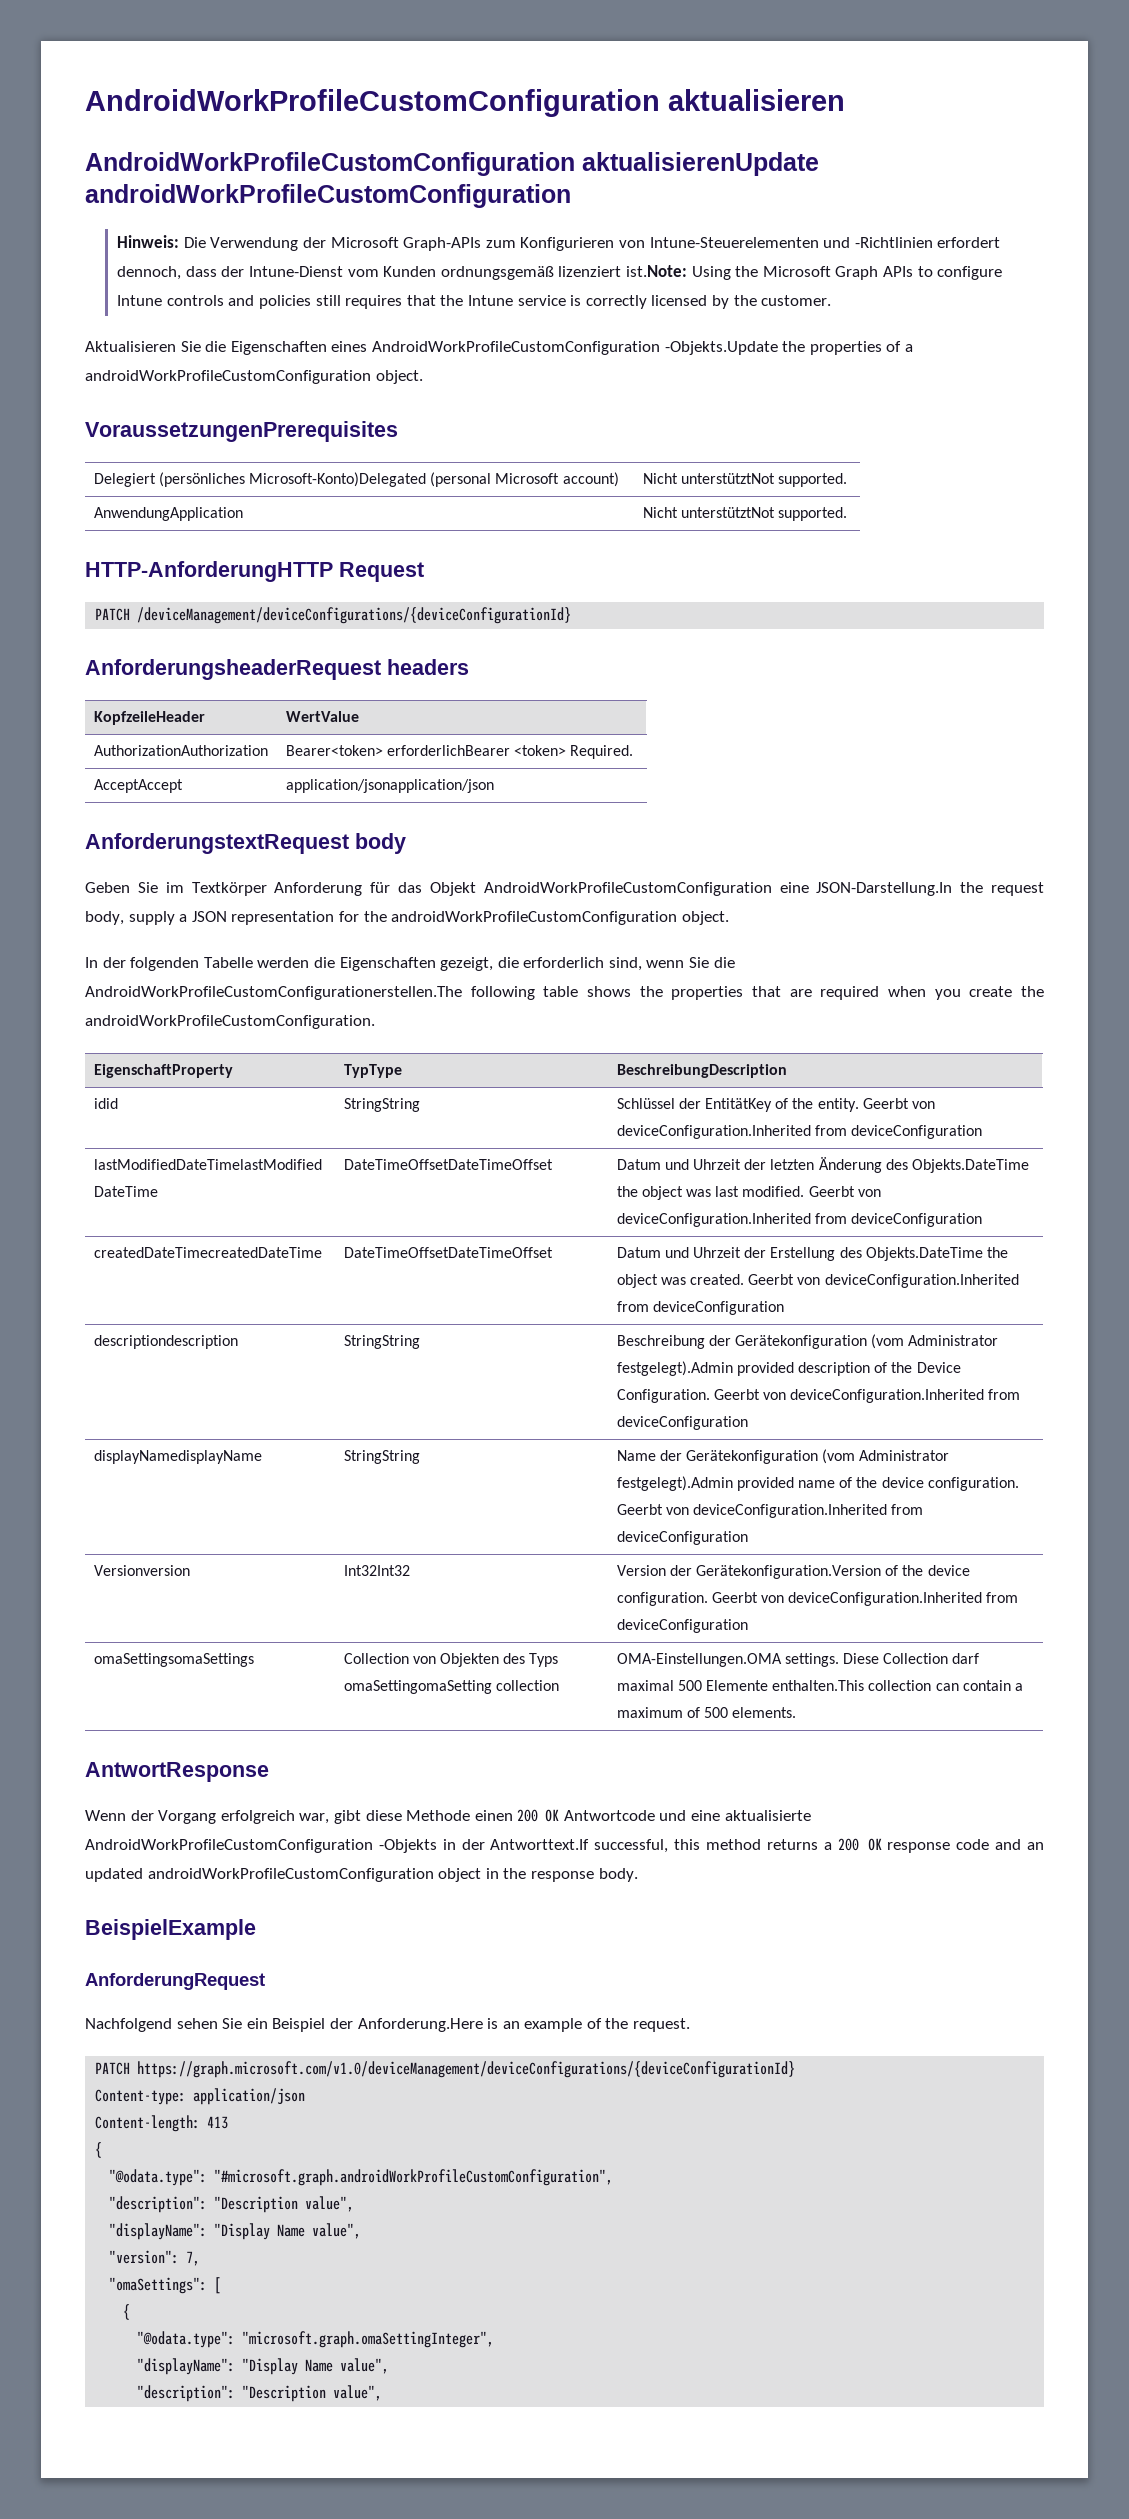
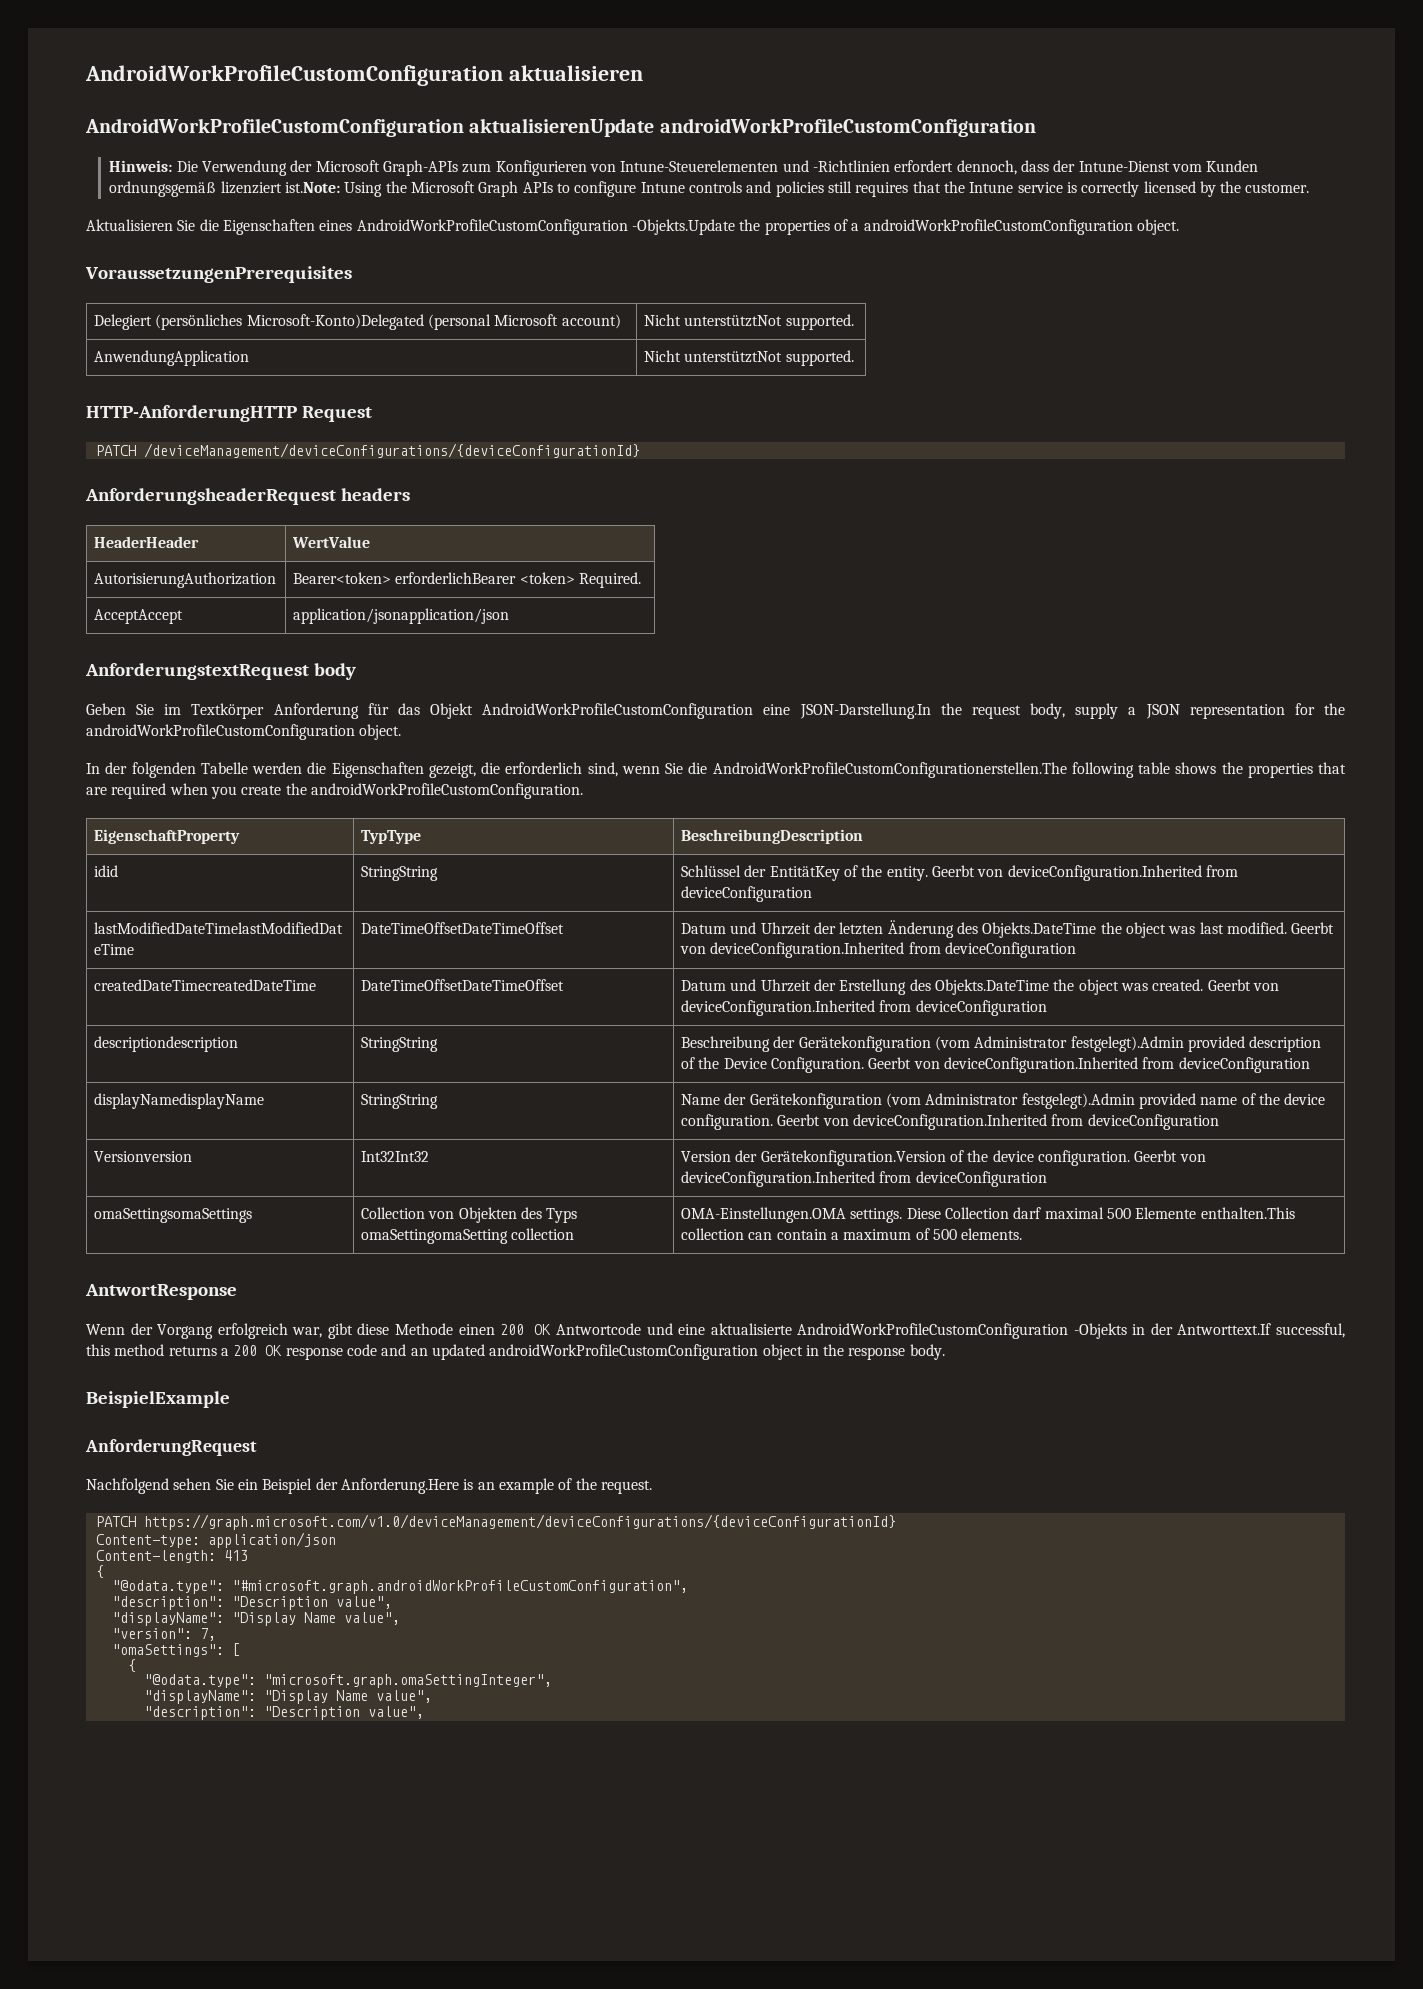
- KopfzeileHeader | WertValue
+ HeaderHeader | WertValue
- AuthorizationAuthorization | Bearer<token> erforderlichBearer <token> Required.
+ AutorisierungAuthorization | Bearer<token> erforderlichBearer <token> Required.

